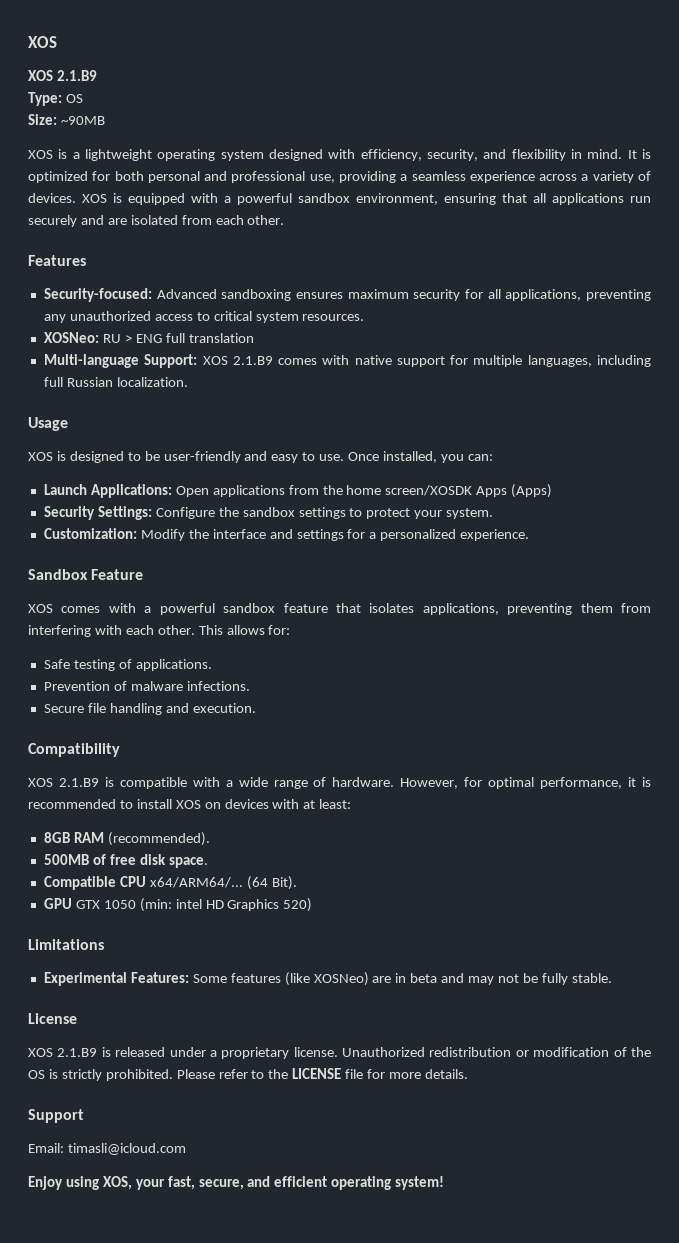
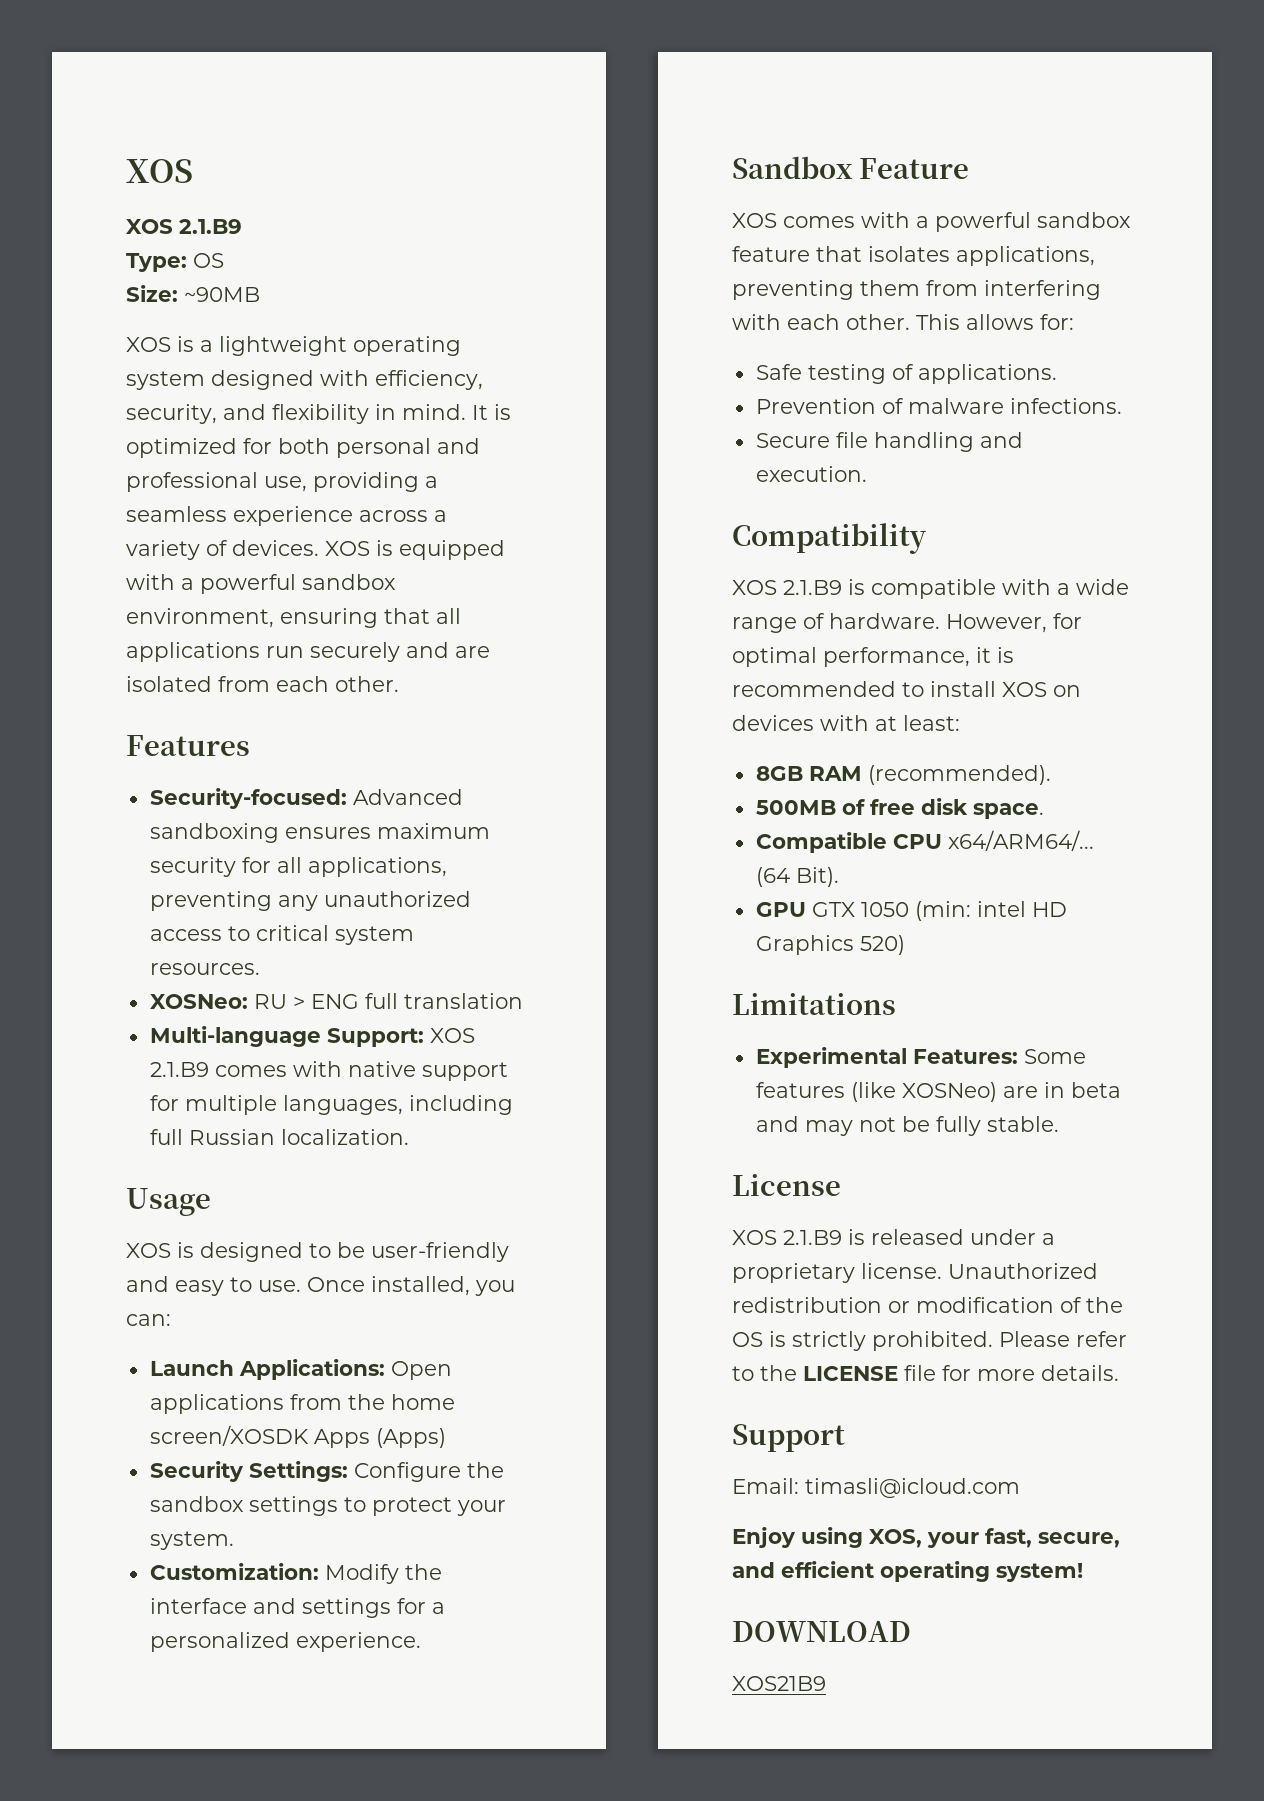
+ DOWNLOAD
+ XOS21B9

